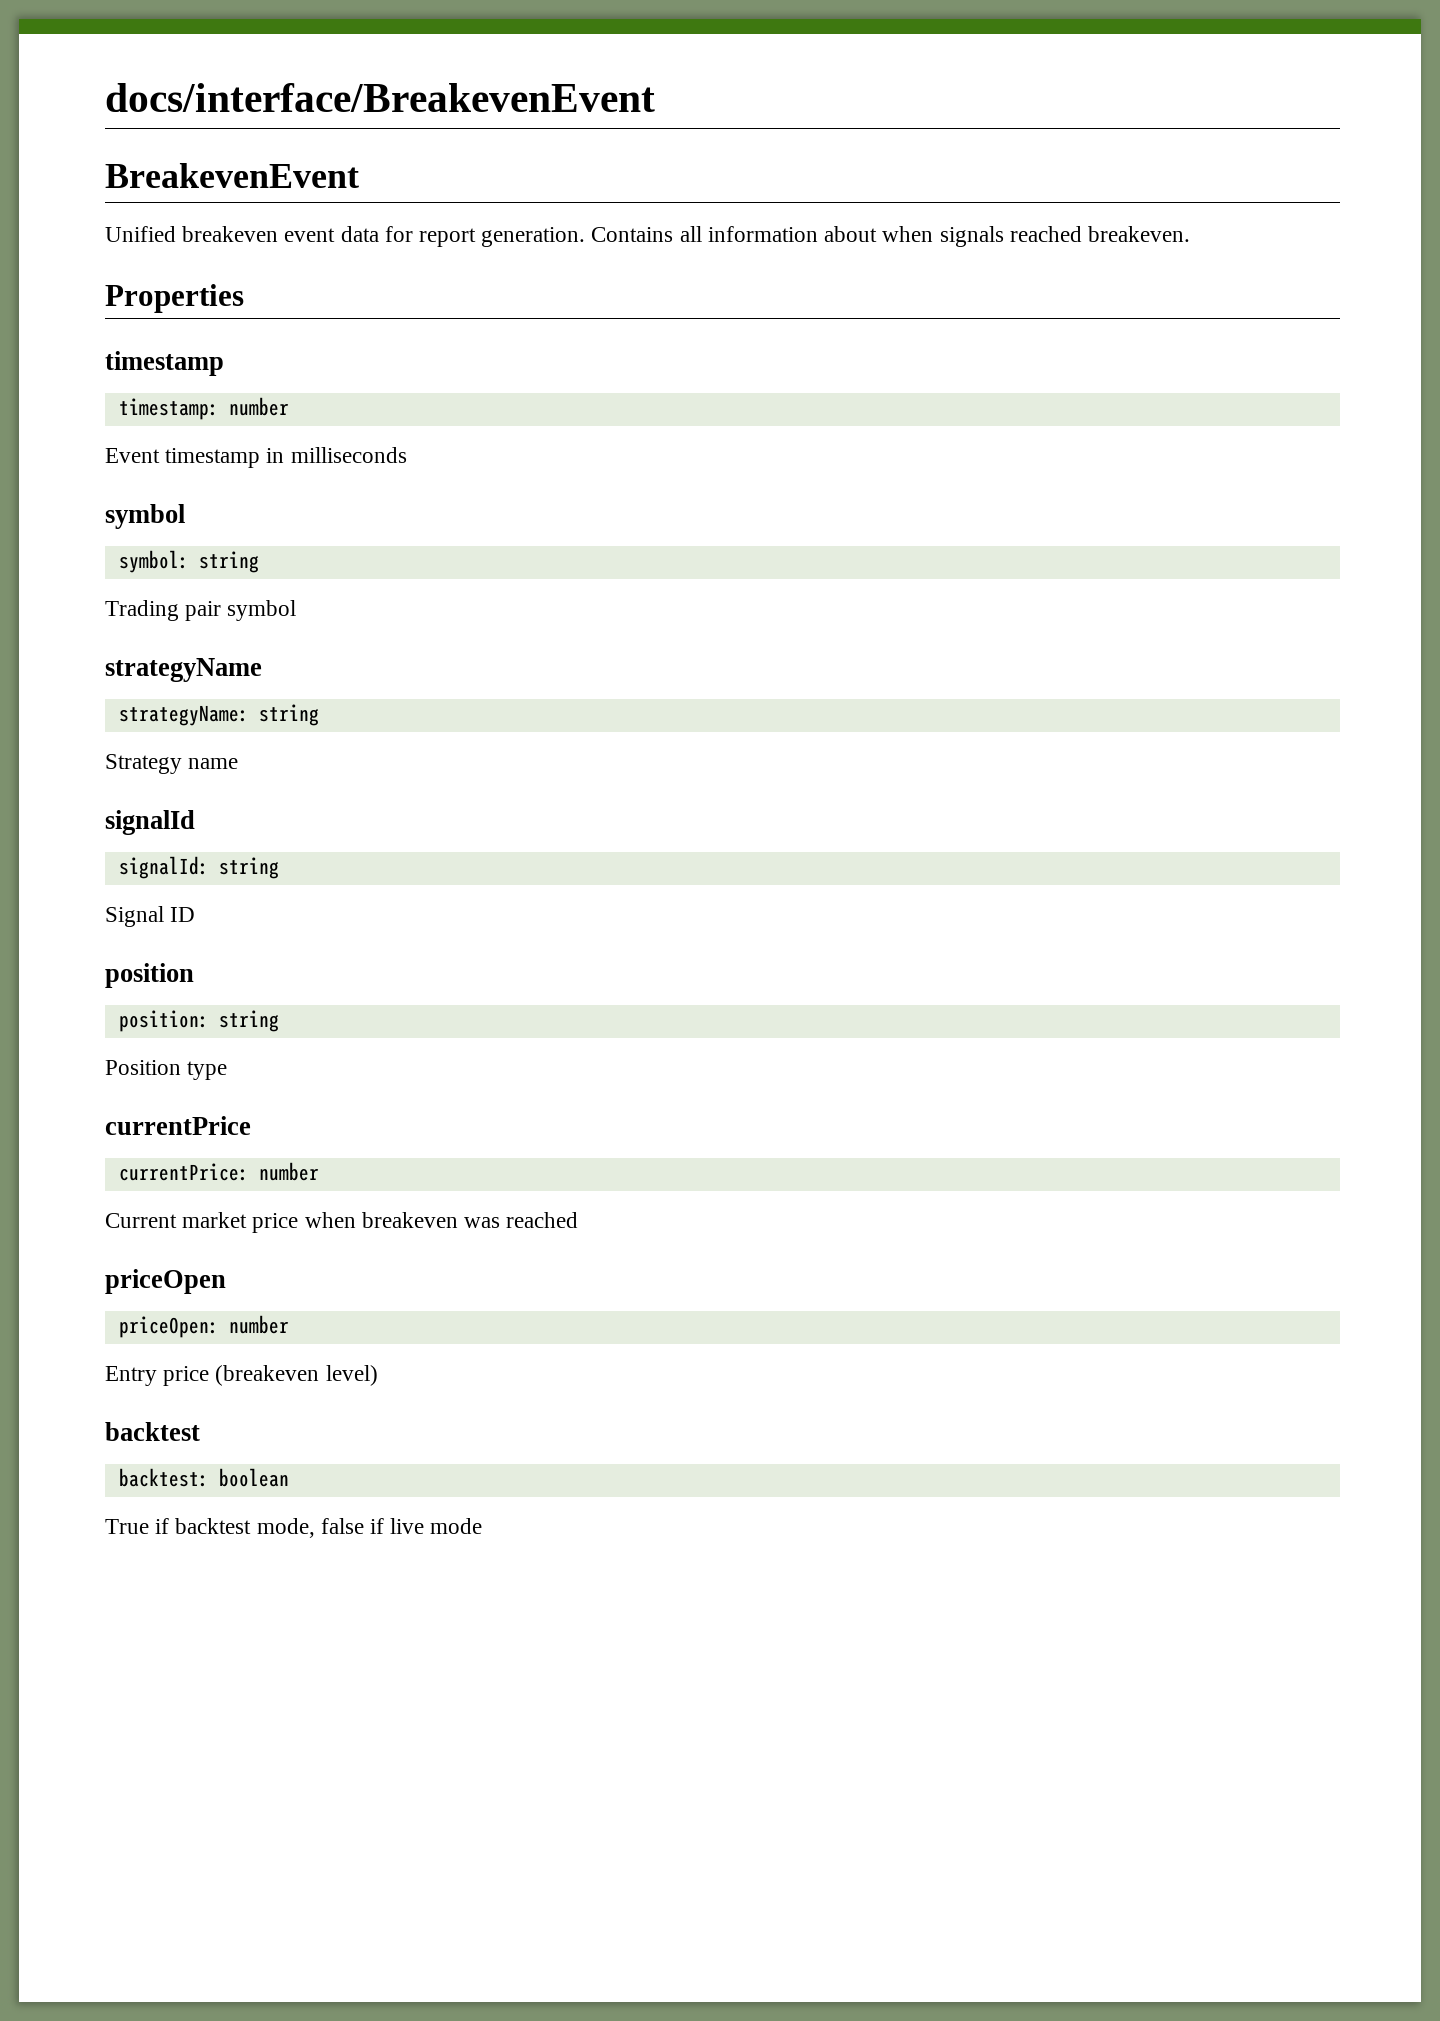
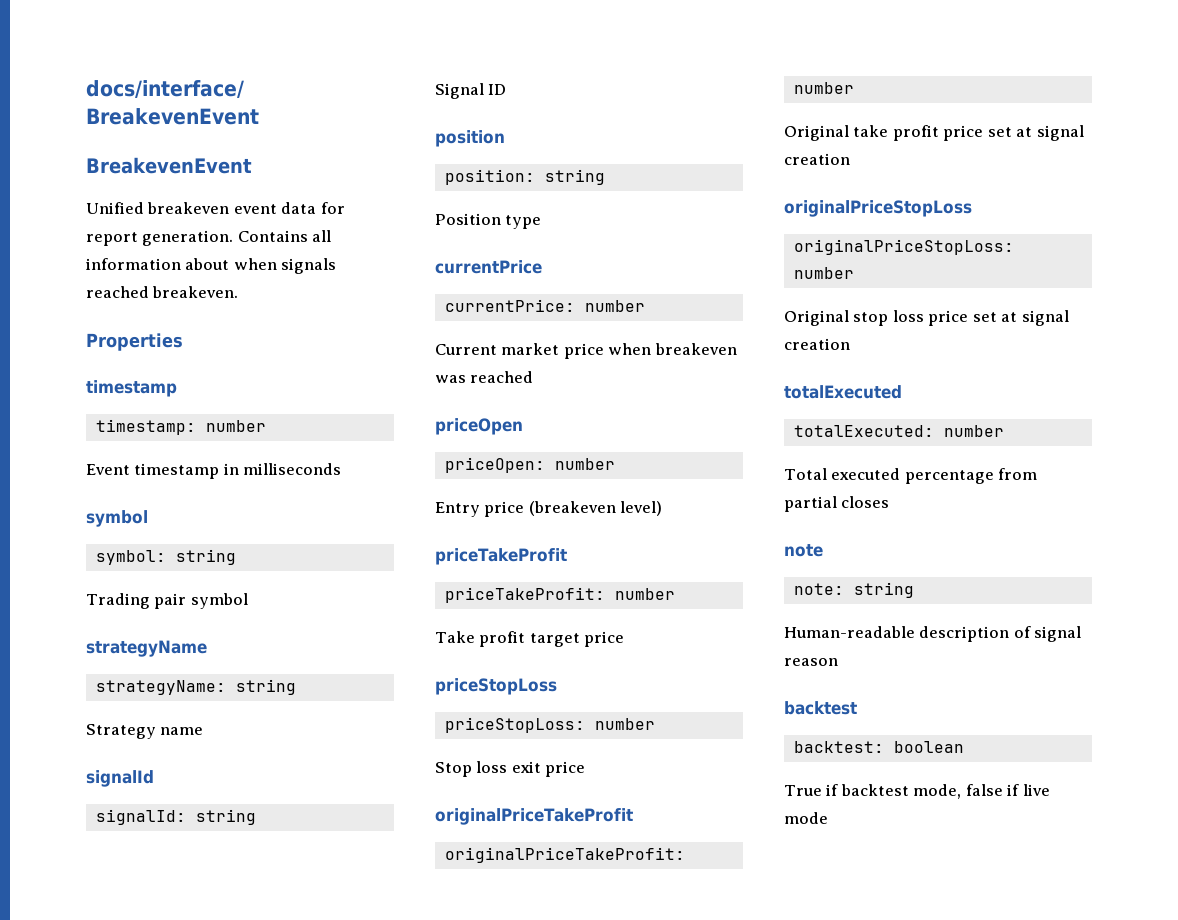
+ priceTakeProfit
+ priceTakeProfit: number
+ Take profit target price
+ priceStopLoss
+ priceStopLoss: number
+ Stop loss exit price
+ originalPriceTakeProfit
+ originalPriceTakeProfit: number
+ Original take profit price set at signal creation
+ originalPriceStopLoss
+ originalPriceStopLoss: number
+ Original stop loss price set at signal creation
+ totalExecuted
+ totalExecuted: number
+ Total executed percentage from partial closes
+ note
+ note: string
+ Human-readable description of signal reason

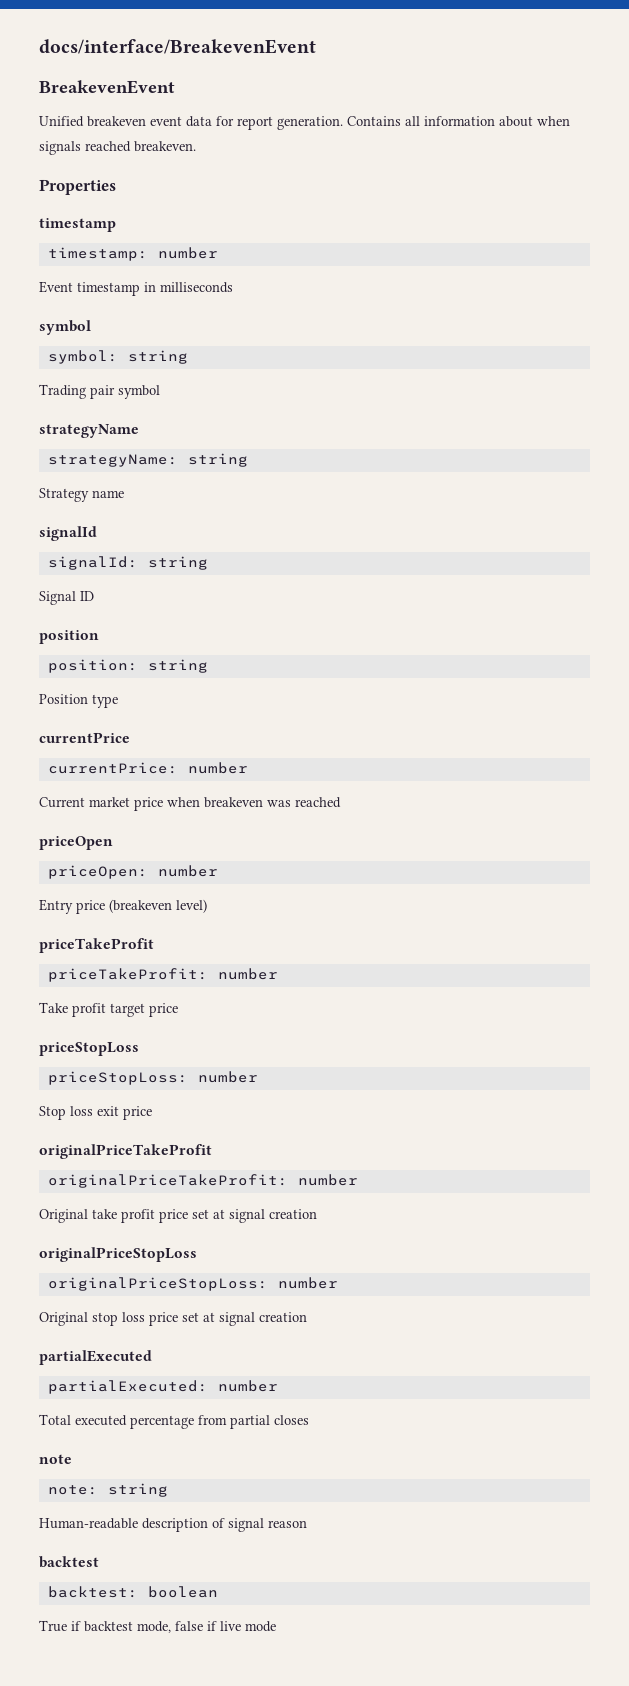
- totalExecuted
- totalExecuted: number
+ partialExecuted
+ partialExecuted: number

